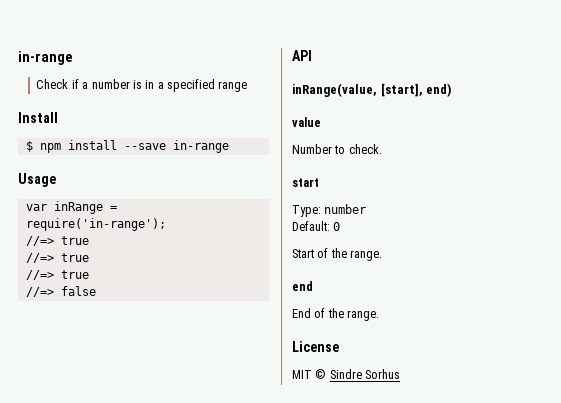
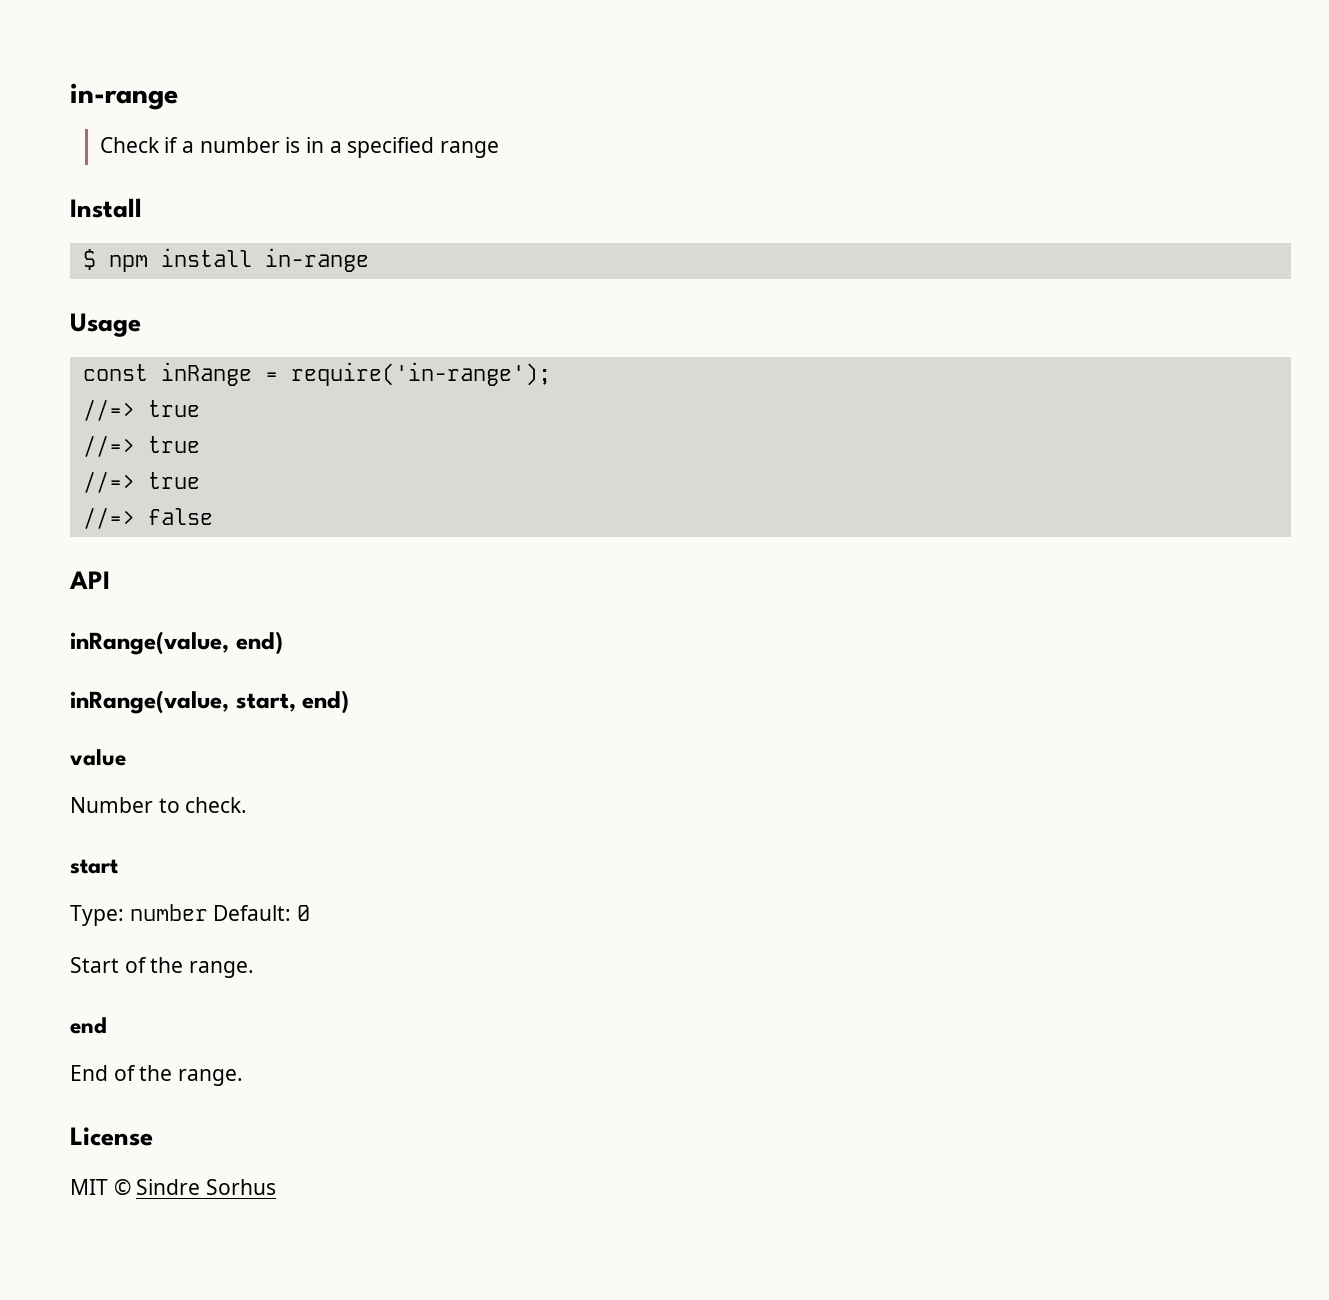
- $ npm install --save in-range
+ $ npm install in-range
- var inRange = require('in-range');
+ const inRange = require('in-range');
- inRange(value, [start], end)
+ inRange(value, end)
+ inRange(value, start, end)
- Type: number
- Default: 0
+ Type: number Default: 0

